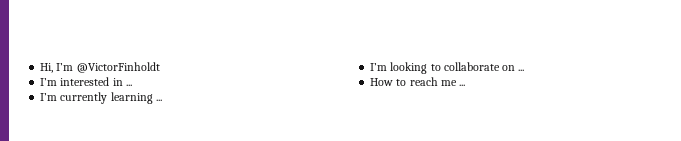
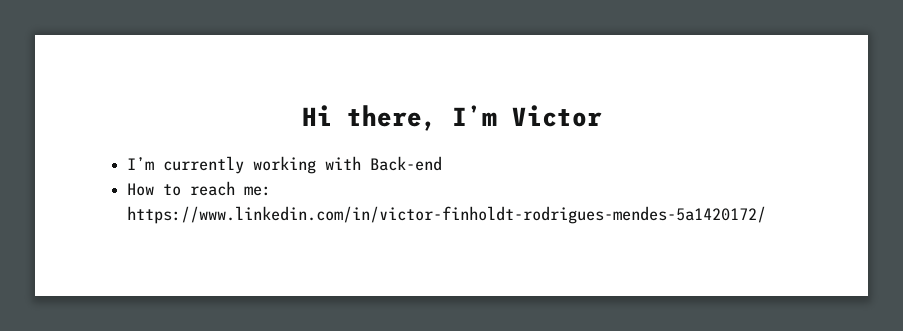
- Hi, I’m @VictorFinholdt
- I’m interested in ...
- I’m currently learning ...
- I’m looking to collaborate on ...
+ Hi there, I’m Victor
+ I’m currently working with Back-end
- How to reach me ...
+ How to reach me: https://www.linkedin.com/in/victor-finholdt-rodrigues-mendes-5a1420172/

